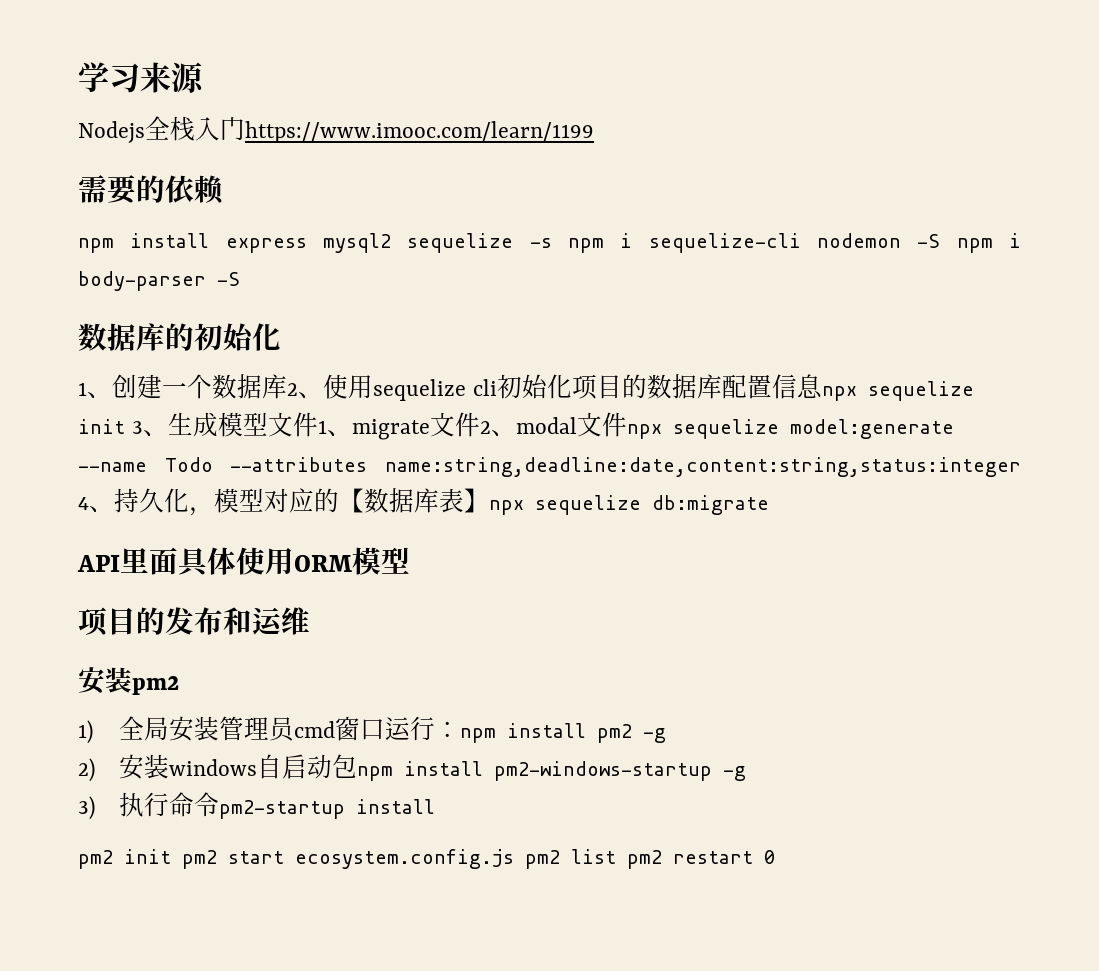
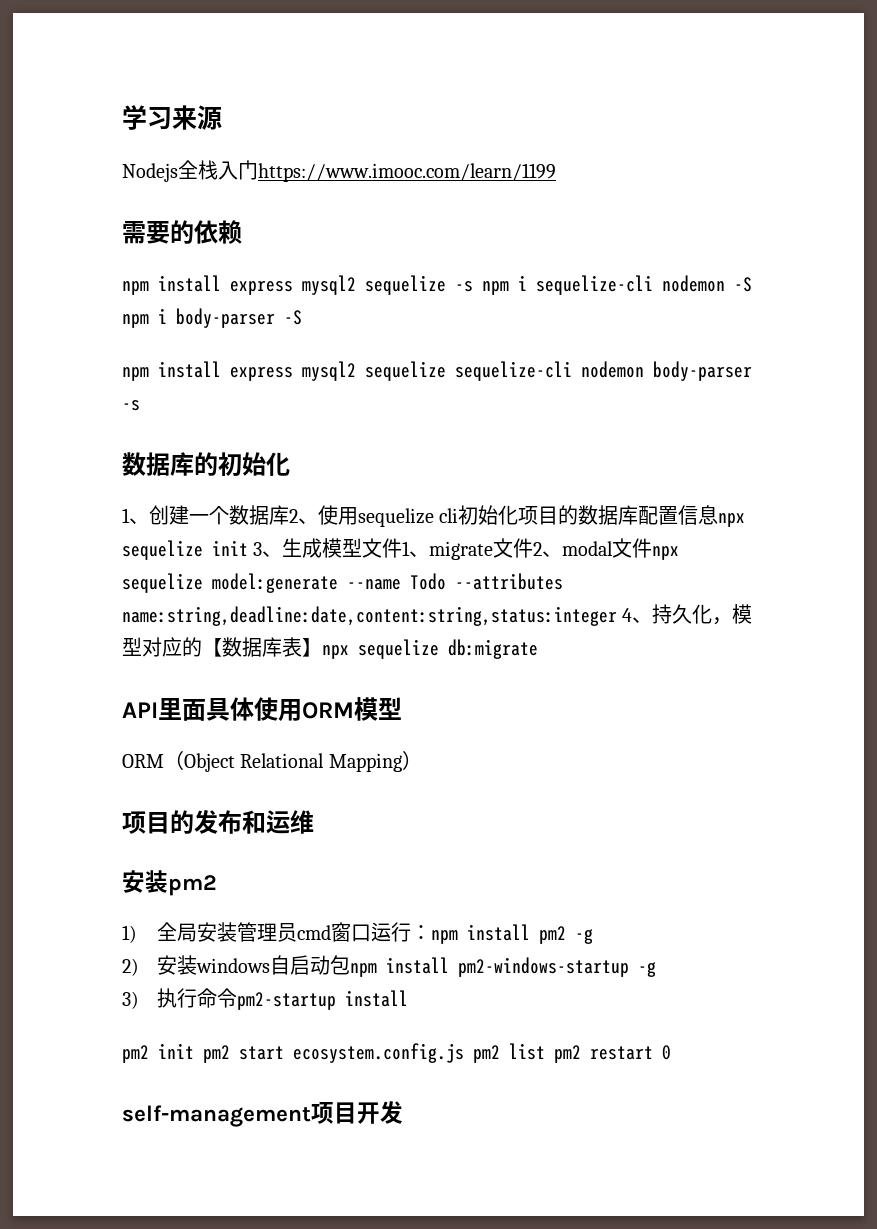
+ npm install express mysql2 sequelize sequelize-cli nodemon body-parser -s
+ ORM（Object Relational Mapping）
+ self-management项目开发

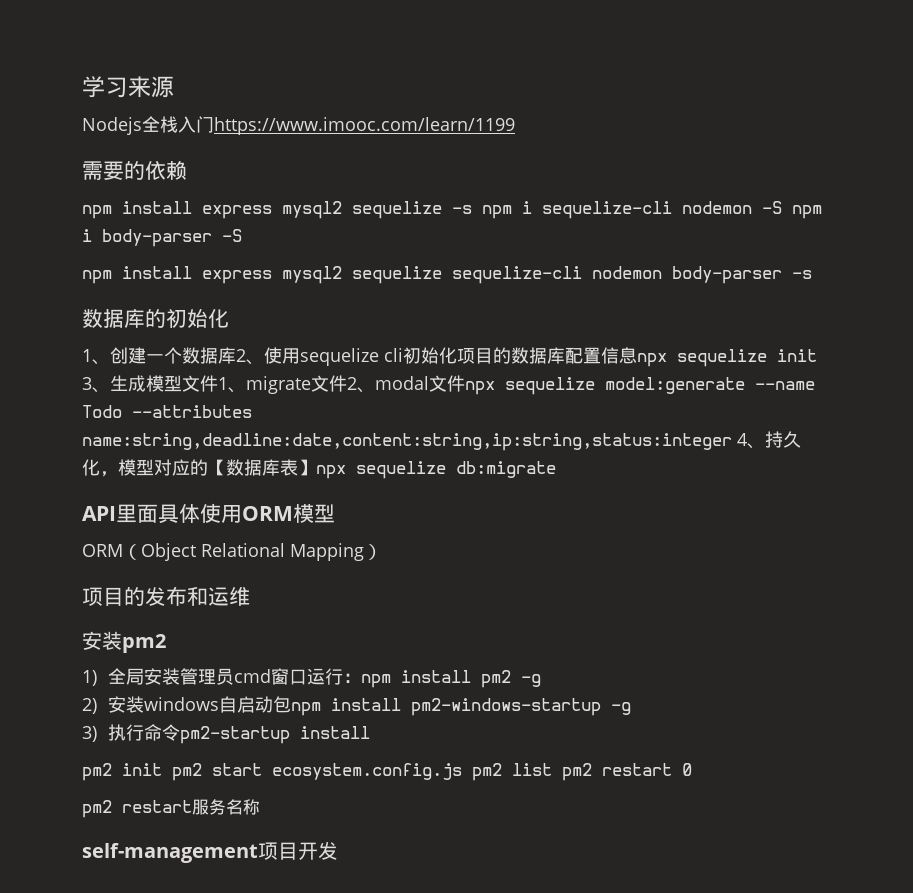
- 1、创建一个数据库2、使用sequelize cli初始化项目的数据库配置信息npx sequelize init 3、生成模型文件1、migrate文件2、modal文件npx sequelize model:generate --name Todo --attributes name:string,deadline:date,content:string,status:integer 4、持久化，模型对应的【数据库表】npx sequelize db:migrate
+ 1、创建一个数据库2、使用sequelize cli初始化项目的数据库配置信息npx sequelize init 3、生成模型文件1、migrate文件2、modal文件npx sequelize model:generate --name Todo --attributes name:string,deadline:date,content:string,ip:string,status:integer 4、持久化，模型对应的【数据库表】npx sequelize db:migrate
+ pm2 restart服务名称

